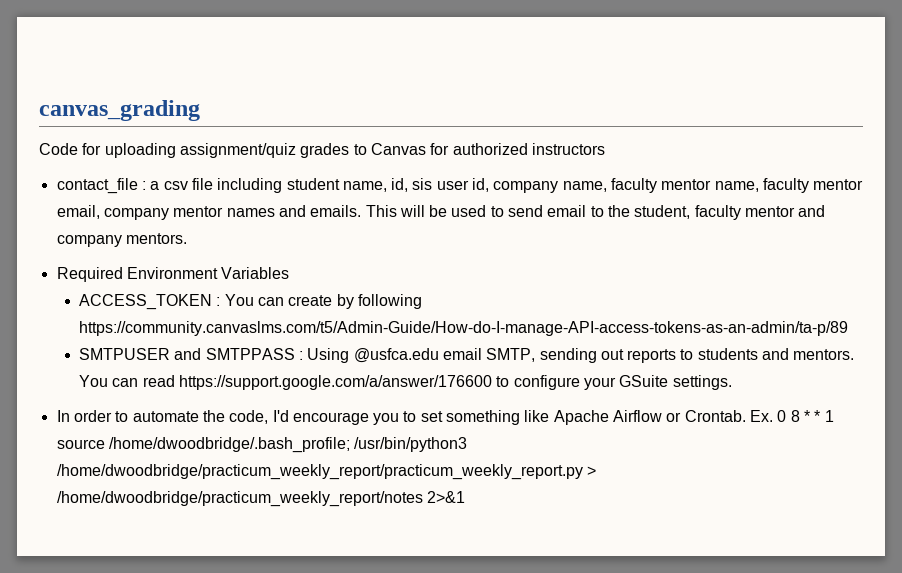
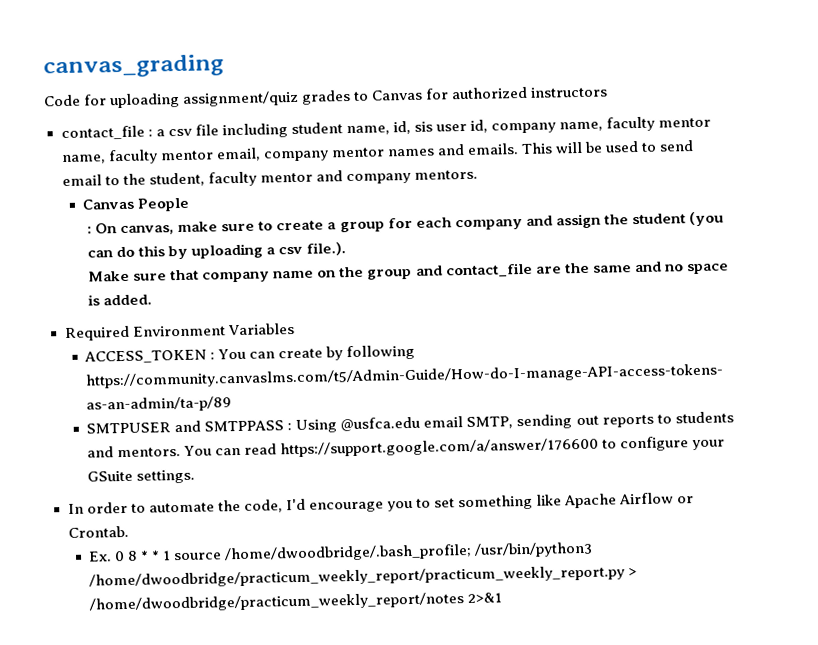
+ Canvas People
+ : On canvas, make sure to create a group for each company and assign the student (you can do this by uploading a csv file.).
+ Make sure that company name on the group and contact_file are the same and no space is added.
- In order to automate the code, I'd encourage you to set something like Apache Airflow or Crontab. Ex. 0 8 * * 1 source /home/dwoodbridge/.bash_profile; /usr/bin/python3 /home/dwoodbridge/practicum_weekly_report/practicum_weekly_report.py > /home/dwoodbridge/practicum_weekly_report/notes 2>&1
+ In order to automate the code, I'd encourage you to set something like Apache Airflow or Crontab.
+ Ex. 0 8 * * 1 source /home/dwoodbridge/.bash_profile; /usr/bin/python3 /home/dwoodbridge/practicum_weekly_report/practicum_weekly_report.py > /home/dwoodbridge/practicum_weekly_report/notes 2>&1

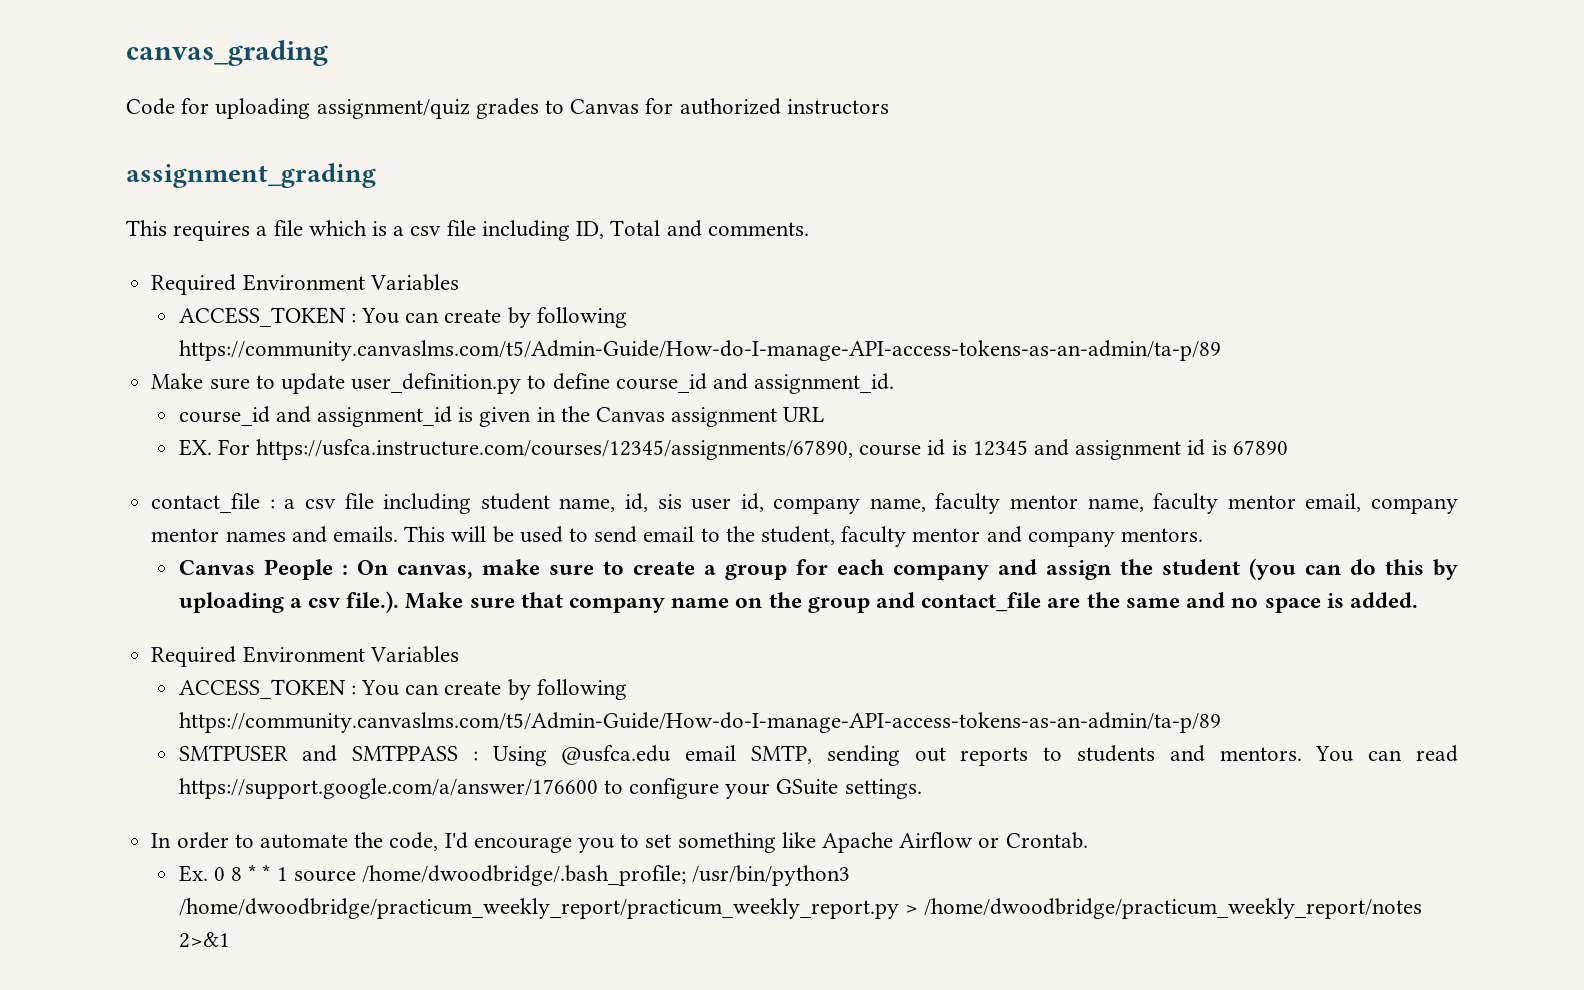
+ assignment_grading
+ This requires a file which is a csv file including ID, Total and comments.
+ Required Environment Variables
+ ACCESS_TOKEN : You can create by following https://community.canvaslms.com/t5/Admin-Guide/How-do-I-manage-API-access-tokens-as-an-admin/ta-p/89
+ Make sure to update user_definition.py to define course_id and assignment_id.
+ course_id and assignment_id is given in the Canvas assignment URL
+ EX. For https://usfca.instructure.com/courses/12345/assignments/67890, course id is 12345 and assignment id is 67890
- Canvas People
- : On canvas, make sure to create a group for each company and assign the student (you can do this by uploading a csv file.).
- Make sure that company name on the group and contact_file are the same and no space is added.
+ Canvas People : On canvas, make sure to create a group for each company and assign the student (you can do this by uploading a csv file.). Make sure that company name on the group and contact_file are the same and no space is added.

